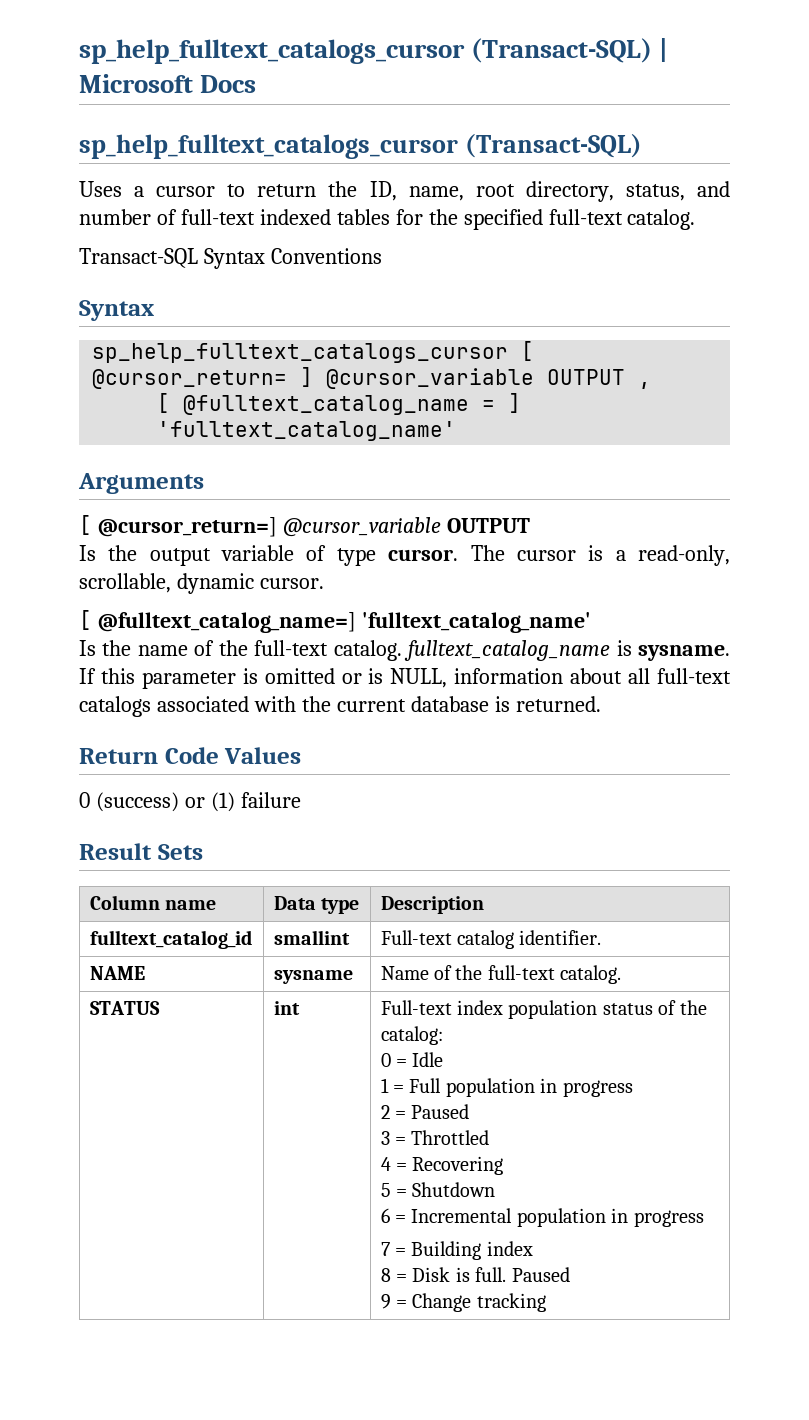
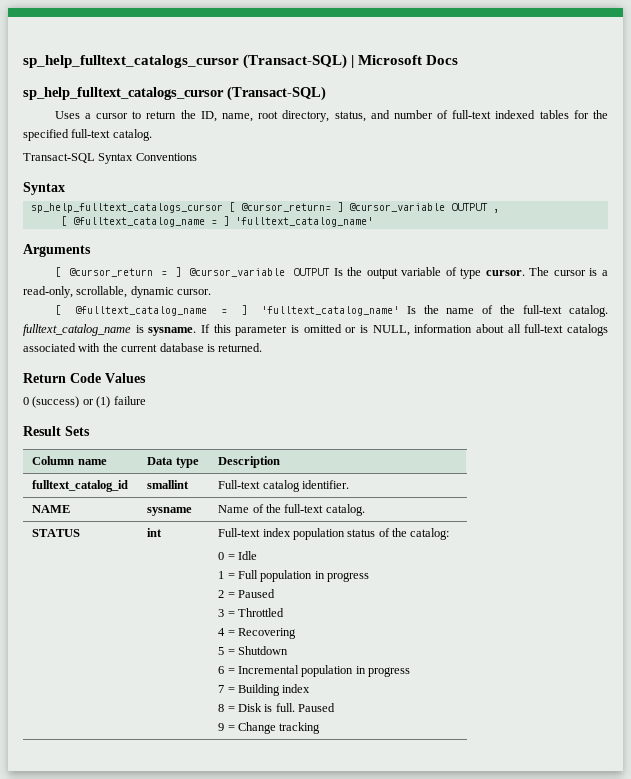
- [ @cursor_return=] @cursor_variable OUTPUT
- Is the output variable of type cursor.
+ [ @cursor_return = ] @cursor_variable OUTPUT Is the output variable of type cursor.
- [ @fulltext_catalog_name=] 'fulltext_catalog_name'
- Is the name of the full-text catalog. fulltext_catalog_name is sysname.
+ [ @fulltext_catalog_name = ] 'fulltext_catalog_name' Is the name of the full-text catalog. fulltext_catalog_name is sysname.

